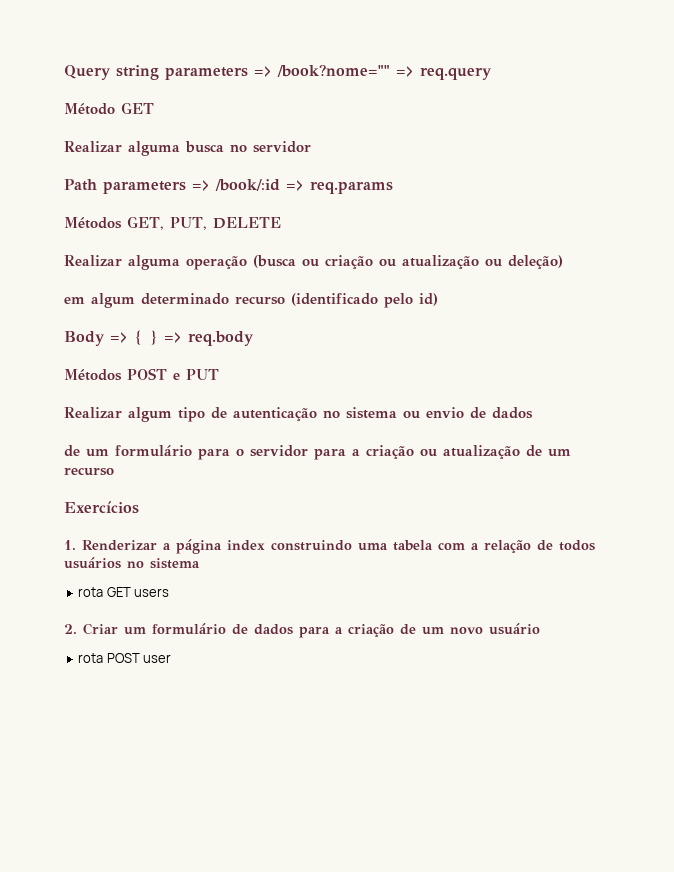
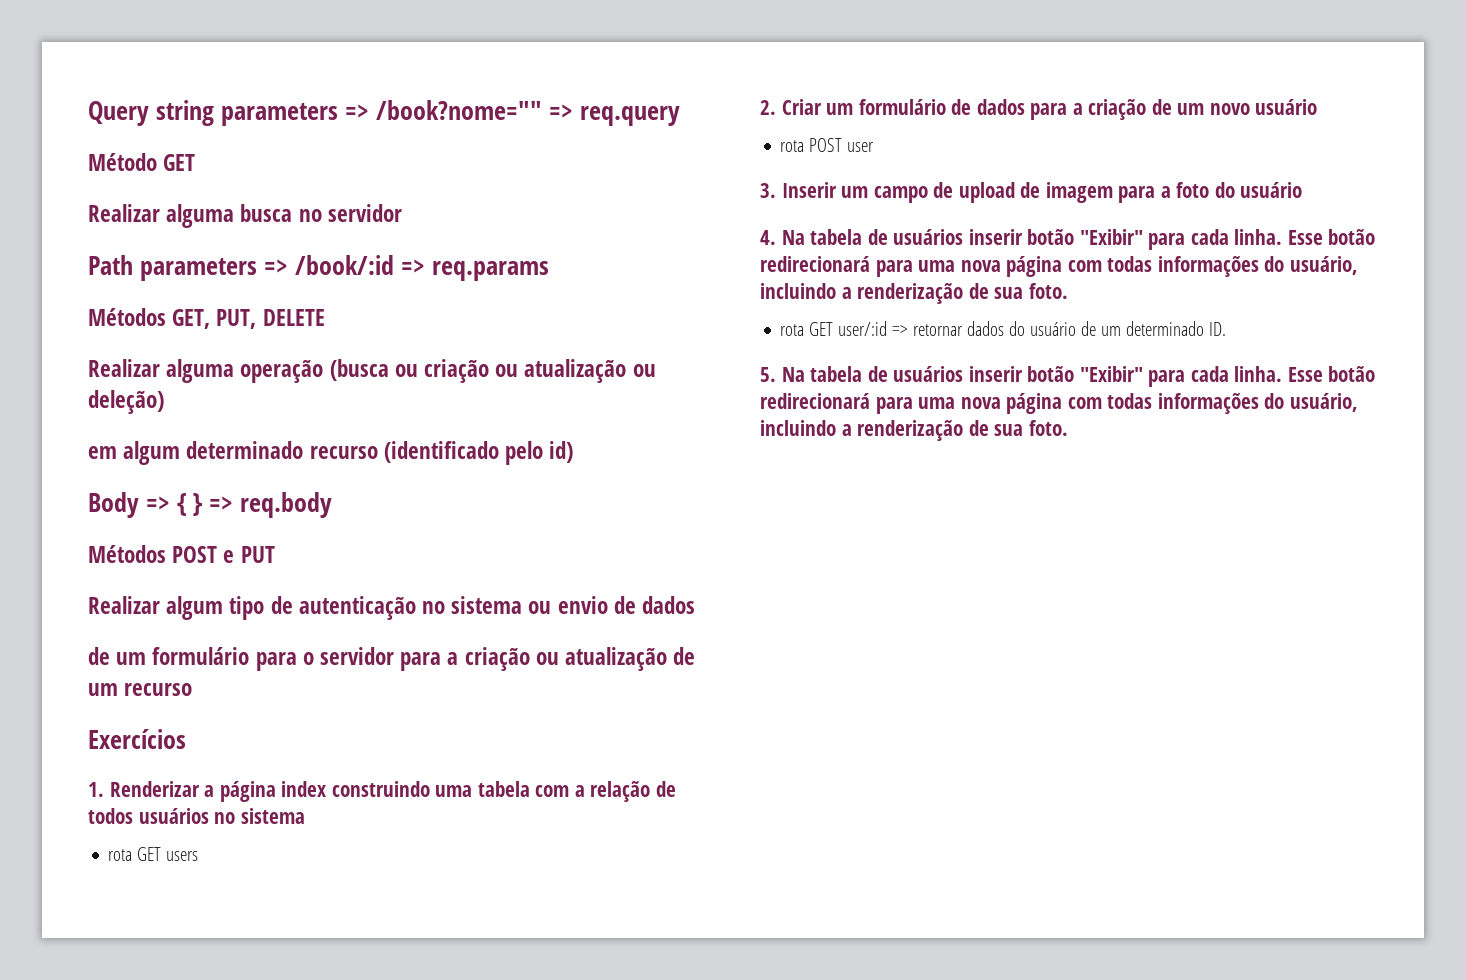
+ 3. Inserir um campo de upload de imagem para a foto do usuário
+ 4. Na tabela de usuários inserir botão "Exibir" para cada linha. Esse botão redirecionará para uma nova página com todas informações do usuário, incluindo a renderização de sua foto.
+ rota GET user/:id => retornar dados do usuário de um determinado ID.
+ 5. Na tabela de usuários inserir botão "Exibir" para cada linha. Esse botão redirecionará para uma nova página com todas informações do usuário, incluindo a renderização de sua foto.

